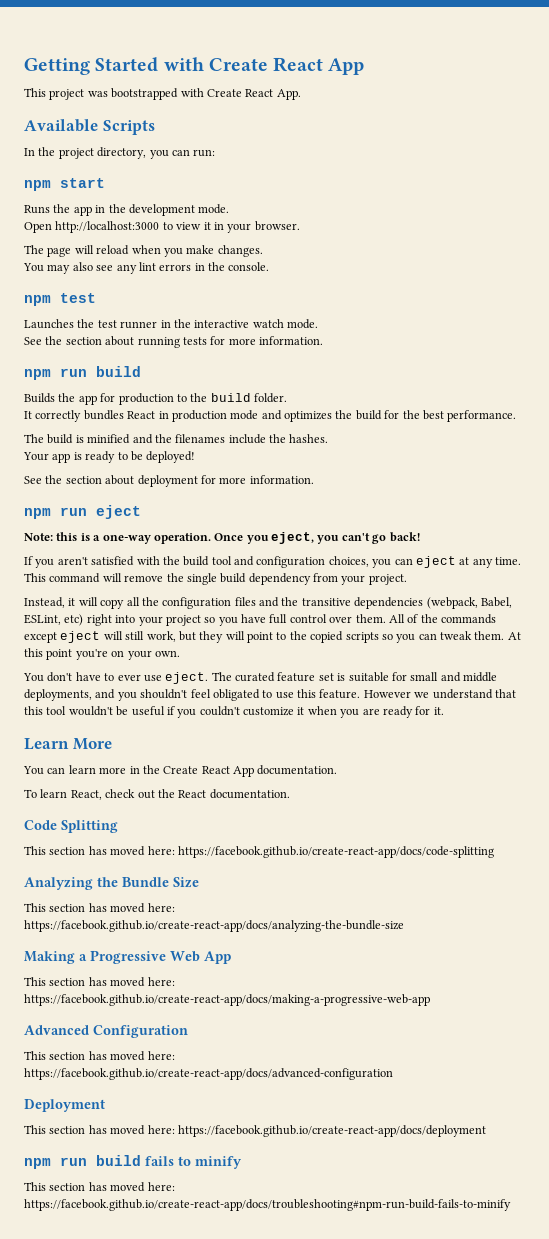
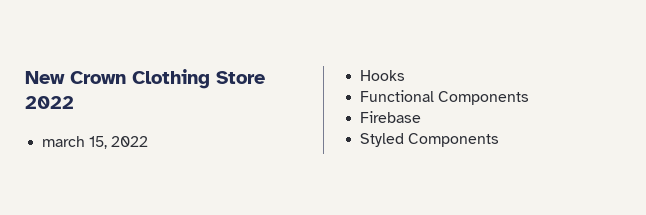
- Getting Started with Create React App
- This project was bootstrapped with Create React App.
- Available Scripts
- In the project directory, you can run:
- npm start
- Runs the app in the development mode.
- Open http://localhost:3000 to view it in your browser.
- The page will reload when you make changes.
- You may also see any lint errors in the console.
- npm test
- Launches the test runner in the interactive watch mode.
- See the section about running tests for more information.
- npm run build
- Builds the app for production to the build folder.
- It correctly bundles React in production mode and optimizes the build for the best performance.
- The build is minified and the filenames include the hashes.
- Your app is ready to be deployed!
- See the section about deployment for more information.
- npm run eject
- Note: this is a one-way operation. Once you eject, you can't go back!
- If you aren't satisfied with the build tool and configuration choices, you can eject at any time. This command will remove the single build dependency from your project.
- Instead, it will copy all the configuration files and the transitive dependencies (webpack, Babel, ESLint, etc) right into your project so you have full control over them. All of the commands except eject will still work, but they will point to the copied scripts so you can tweak them. At this point you're on your own.
- You don't have to ever use eject. The curated feature set is suitable for small and middle deployments, and you shouldn't feel obligated to use this feature. However we understand that this tool wouldn't be useful if you couldn't customize it when you are ready for it.
- Learn More
- You can learn more in the Create React App documentation.
- To learn React, check out the React documentation.
- Code Splitting
- This section has moved here: https://facebook.github.io/create-react-app/docs/code-splitting
- Analyzing the Bundle Size
- This section has moved here: https://facebook.github.io/create-react-app/docs/analyzing-the-bundle-size
- Making a Progressive Web App
- This section has moved here: https://facebook.github.io/create-react-app/docs/making-a-progressive-web-app
- Advanced Configuration
- This section has moved here: https://facebook.github.io/create-react-app/docs/advanced-configuration
- Deployment
- This section has moved here: https://facebook.github.io/create-react-app/docs/deployment
- npm run build fails to minify
- This section has moved here: https://facebook.github.io/create-react-app/docs/troubleshooting#npm-run-build-fails-to-minify
+ New Crown Clothing Store 2022
+ march 15, 2022
+ Hooks
+ Functional Components
+ Firebase
+ Styled Components

